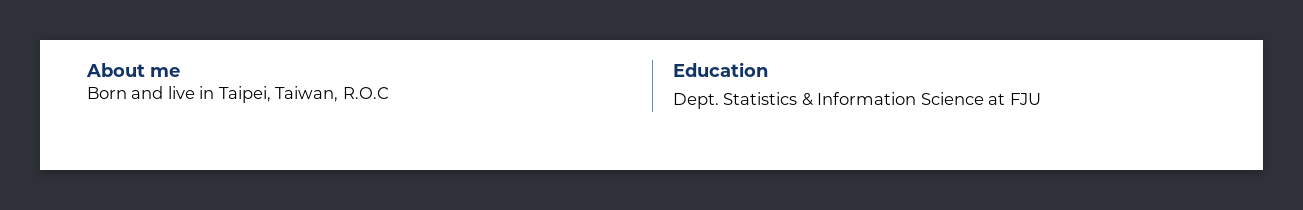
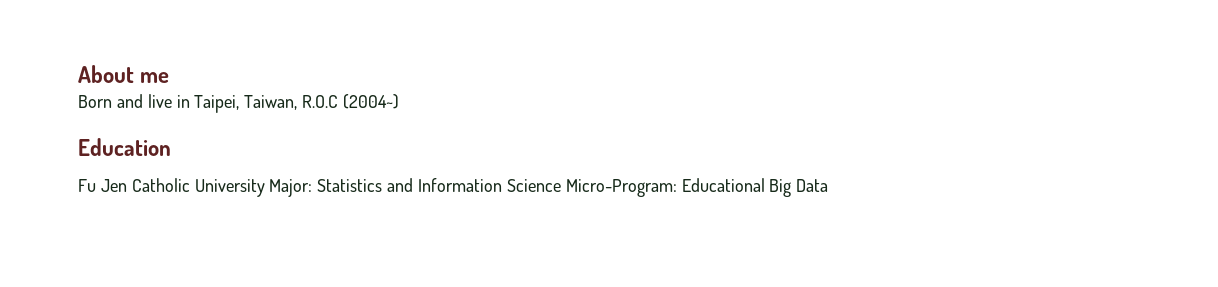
- Born and live in Taipei, Taiwan, R.O.C
+ Born and live in Taipei, Taiwan, R.O.C (2004~)
- Dept. Statistics & Information Science at FJU
+ Fu Jen Catholic University Major: Statistics and Information Science Micro-Program: Educational Big Data

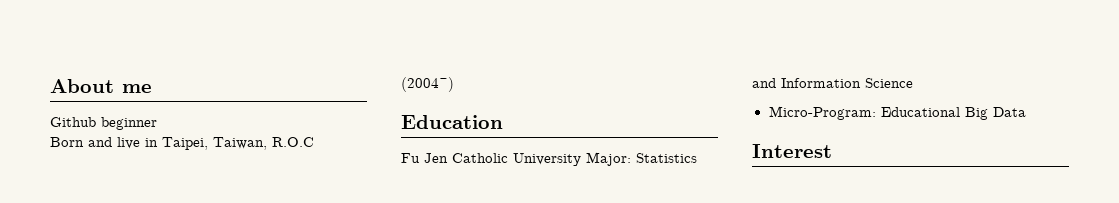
+ Github beginner
- Fu Jen Catholic University Major: Statistics and Information Science Micro-Program: Educational Big Data
+ Fu Jen Catholic University Major: Statistics and Information Science
+ Micro-Program: Educational Big Data
+ Interest

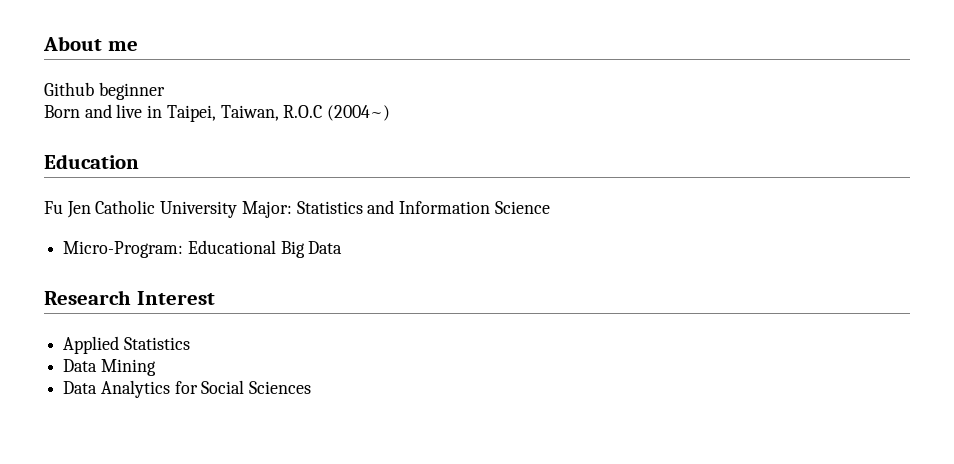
- Interest
+ Research Interest
+ Applied Statistics
+ Data Mining
+ Data Analytics for Social Sciences

